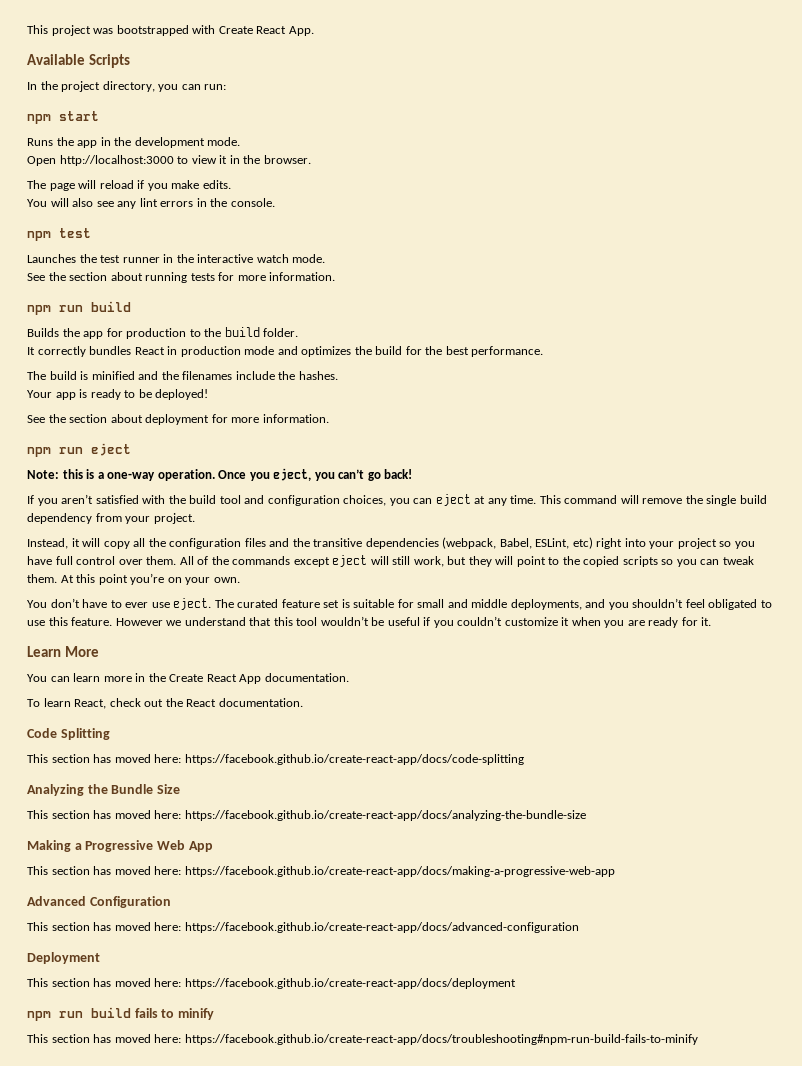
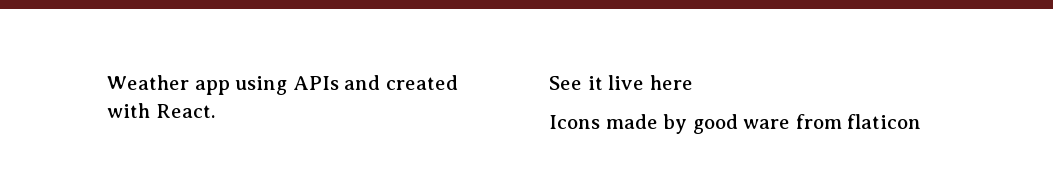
- This project was bootstrapped with Create React App.
- Available Scripts
- In the project directory, you can run:
- npm start
- Runs the app in the development mode.
- Open http://localhost:3000 to view it in the browser.
- The page will reload if you make edits.
- You will also see any lint errors in the console.
- npm test
- Launches the test runner in the interactive watch mode.
- See the section about running tests for more information.
- npm run build
- Builds the app for production to the build folder.
- It correctly bundles React in production mode and optimizes the build for the best performance.
- The build is minified and the filenames include the hashes.
- Your app is ready to be deployed!
- See the section about deployment for more information.
- npm run eject
- Note: this is a one-way operation. Once you eject, you can’t go back!
- If you aren’t satisfied with the build tool and configuration choices, you can eject at any time. This command will remove the single build dependency from your project.
- Instead, it will copy all the configuration files and the transitive dependencies (webpack, Babel, ESLint, etc) right into your project so you have full control over them. All of the commands except eject will still work, but they will point to the copied scripts so you can tweak them. At this point you’re on your own.
- You don’t have to ever use eject. The curated feature set is suitable for small and middle deployments, and you shouldn’t feel obligated to use this feature. However we understand that this tool wouldn’t be useful if you couldn’t customize it when you are ready for it.
- Learn More
- You can learn more in the Create React App documentation.
- To learn React, check out the React documentation.
- Code Splitting
- This section has moved here: https://facebook.github.io/create-react-app/docs/code-splitting
- Analyzing the Bundle Size
- This section has moved here: https://facebook.github.io/create-react-app/docs/analyzing-the-bundle-size
- Making a Progressive Web App
- This section has moved here: https://facebook.github.io/create-react-app/docs/making-a-progressive-web-app
- Advanced Configuration
- This section has moved here: https://facebook.github.io/create-react-app/docs/advanced-configuration
- Deployment
- This section has moved here: https://facebook.github.io/create-react-app/docs/deployment
- npm run build fails to minify
- This section has moved here: https://facebook.github.io/create-react-app/docs/troubleshooting#npm-run-build-fails-to-minify
+ Weather app using APIs and created with React.
+ See it live here
+ Icons made by good ware from flaticon

